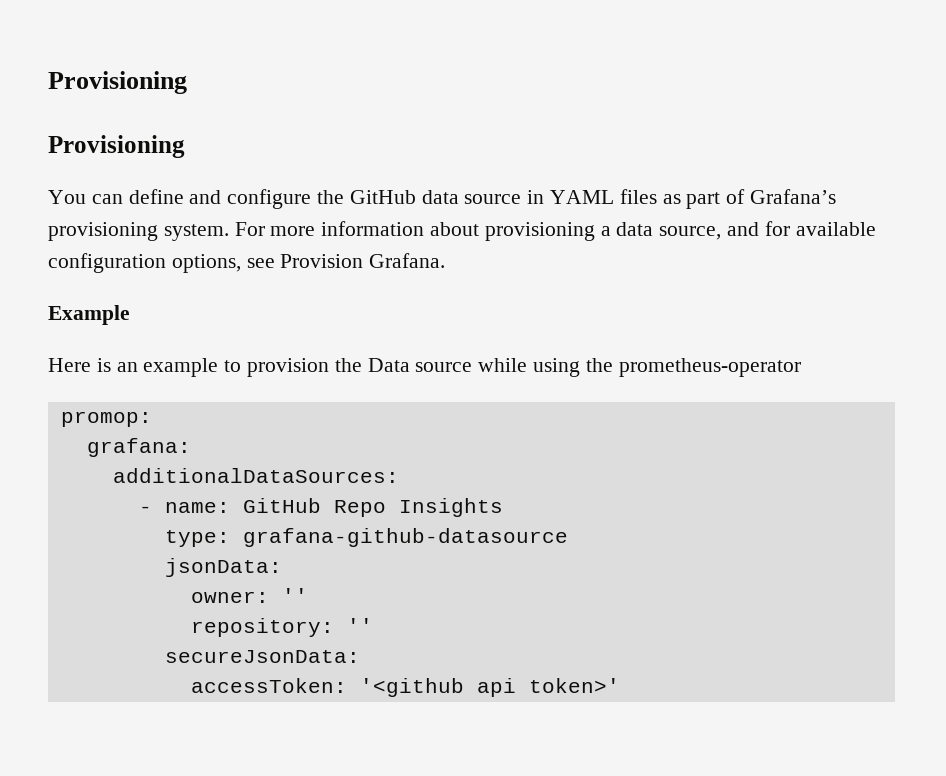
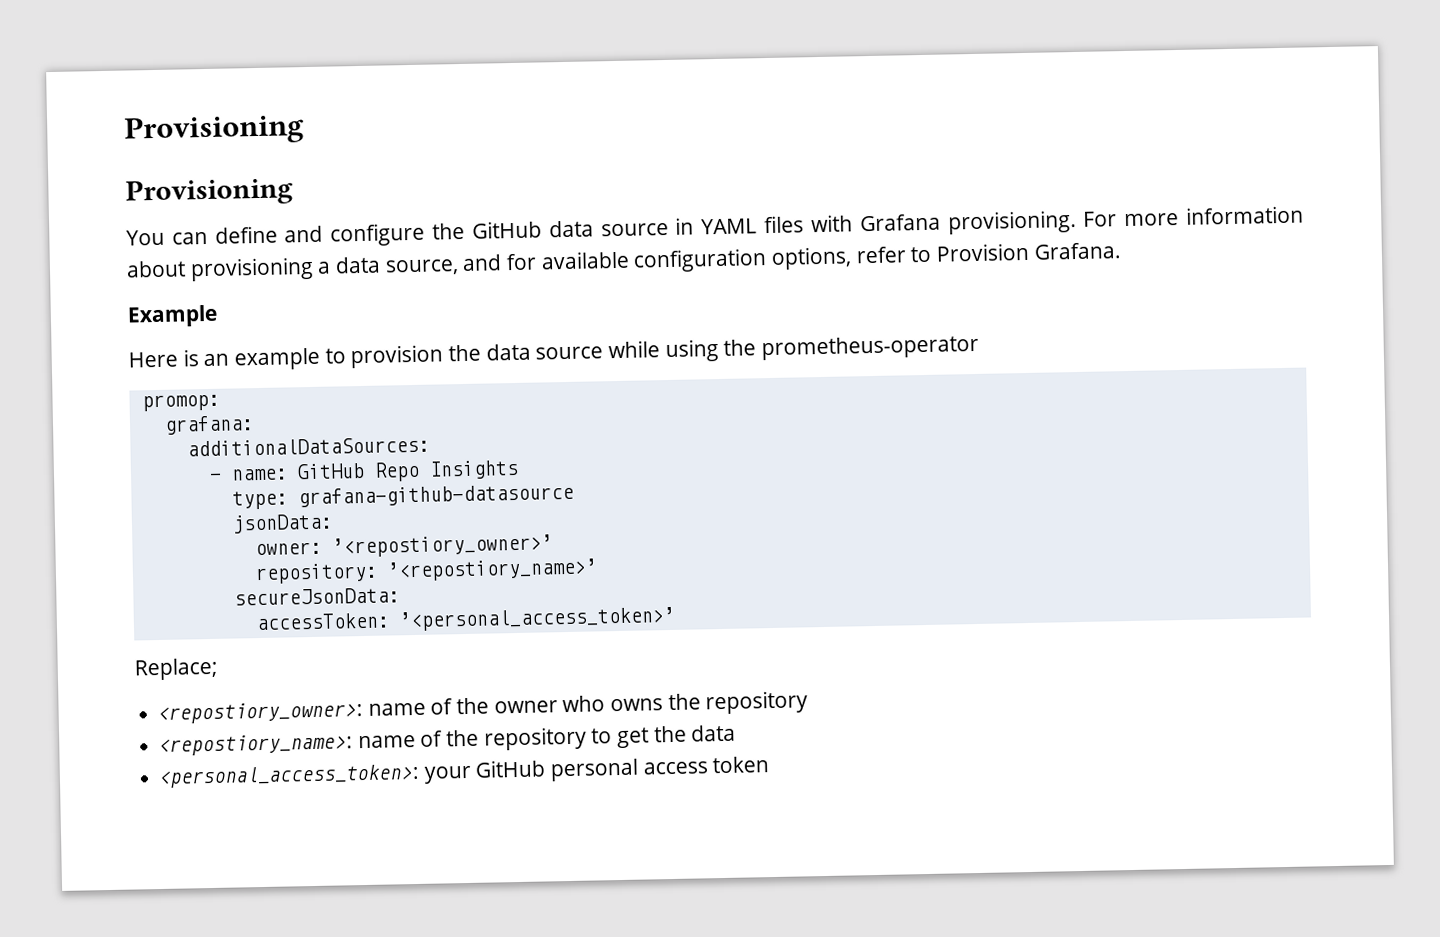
- You can define and configure the GitHub data source in YAML files as part of Grafana’s provisioning system.
+ You can define and configure the GitHub data source in YAML files with Grafana provisioning.
- For more information about provisioning a data source, and for available configuration options, see Provision Grafana.
+ For more information about provisioning a data source, and for available configuration options, refer to Provision Grafana.
- Here is an example to provision the Data source while using the prometheus-operator
+ Here is an example to provision the data source while using the prometheus-operator
- owner: ''
+ owner: ’<repostiory_owner>’
- repository: ''
+ repository: ’<repostiory_name>’
- accessToken: '<github api token>'
+ accessToken: ’<personal_access_token>’
+ Replace;
+ <repostiory_owner>: name of the owner who owns the repository
+ <repostiory_name>: name of the repository to get the data
+ <personal_access_token>: your GitHub personal access token

